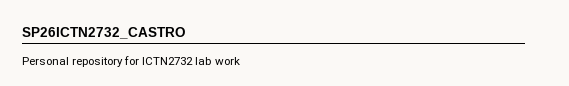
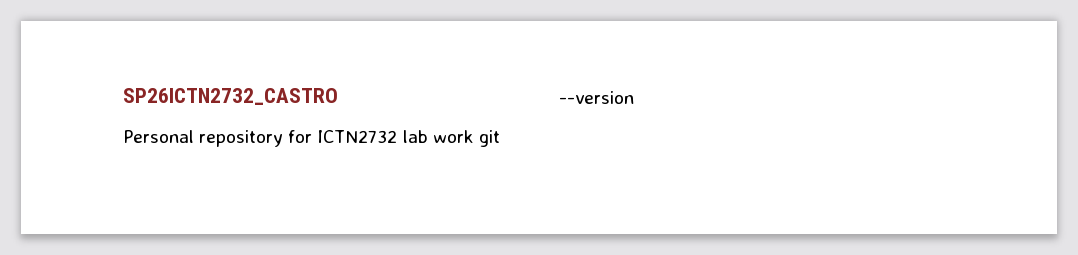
- Personal repository for ICTN2732 lab work
+ Personal repository for ICTN2732 lab work git --version

